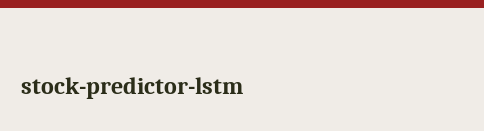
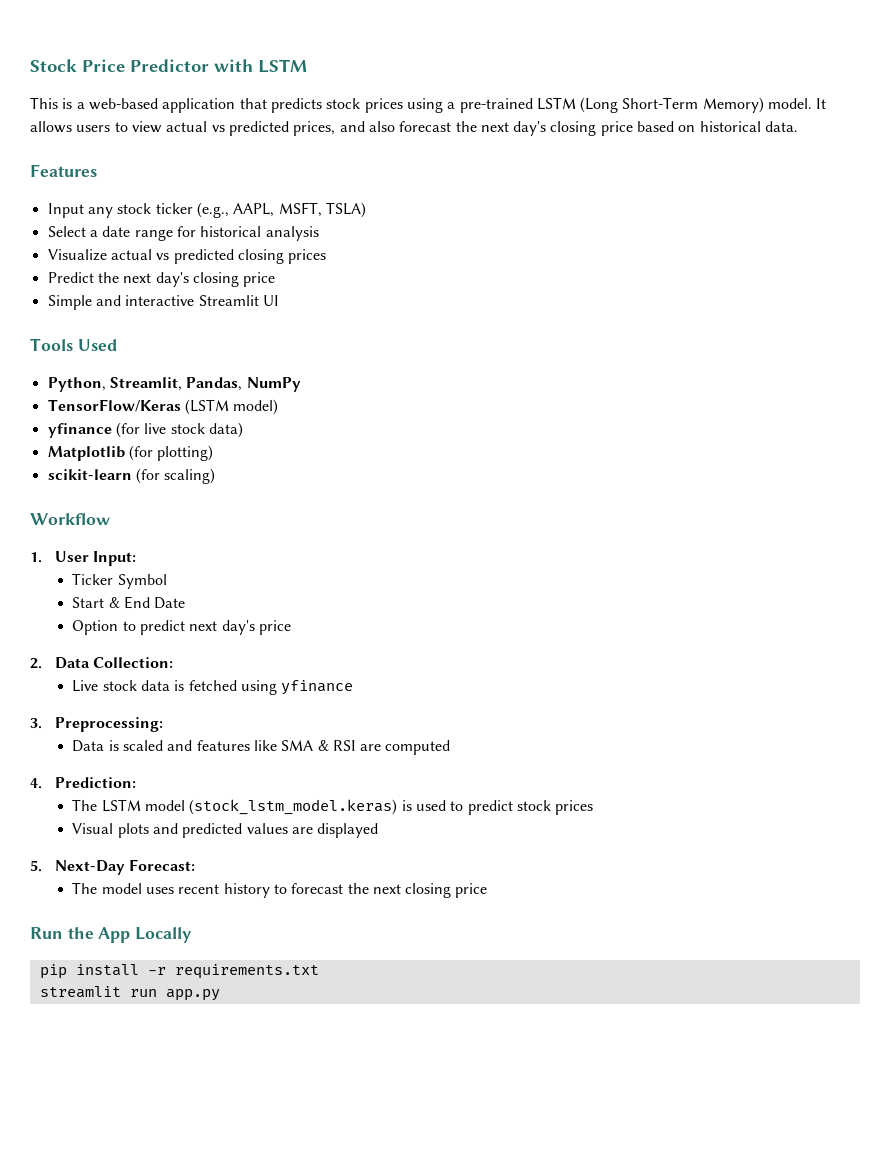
- stock-predictor-lstm
+ Stock Price Predictor with LSTM
+ This is a web-based application that predicts stock prices using a pre-trained LSTM (Long Short-Term Memory) model. It allows users to view actual vs predicted prices, and also forecast the next day's closing price based on historical data.
+ Features
+ Input any stock ticker (e.g., AAPL, MSFT, TSLA)
+ Select a date range for historical analysis
+ Visualize actual vs predicted closing prices
+ Predict the next day's closing price
+ Simple and interactive Streamlit UI
+ Tools Used
+ Python, Streamlit, Pandas, NumPy
+ TensorFlow/Keras (LSTM model)
+ yfinance (for live stock data)
+ Matplotlib (for plotting)
+ scikit-learn (for scaling)
+ Workflow
+ 1. User Input:
+ Ticker Symbol
+ Start & End Date
+ Option to predict next day's price
+ 2. Data Collection:
+ Live stock data is fetched using yfinance
+ 3. Preprocessing:
+ Data is scaled and features like SMA & RSI are computed
+ 4. Prediction:
+ The LSTM model (stock_lstm_model.keras) is used to predict stock prices
+ Visual plots and predicted values are displayed
+ 5. Next-Day Forecast:
+ The model uses recent history to forecast the next closing price
+ Run the App Locally
+ pip install -r requirements.txt
+ streamlit run app.py

